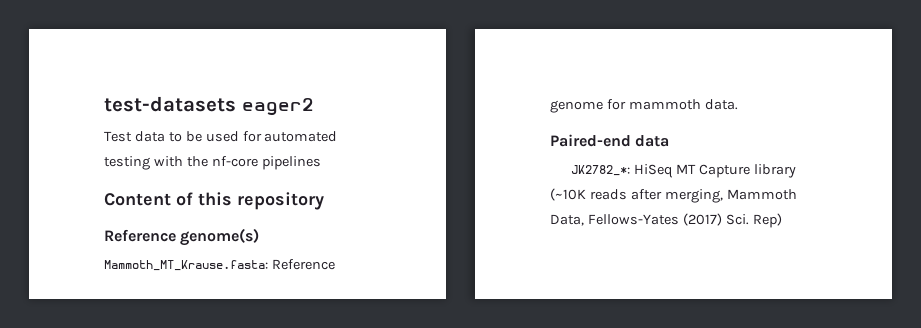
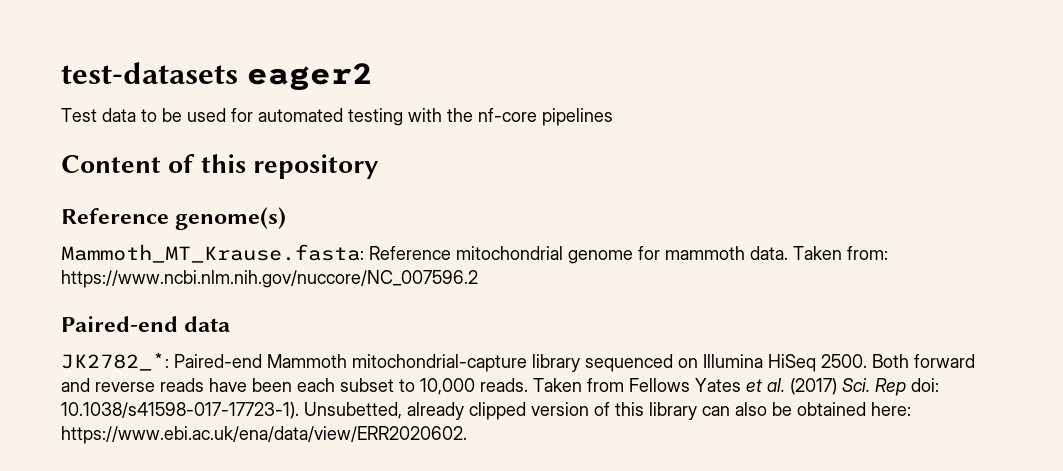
- Mammoth_MT_Krause.fasta: Reference genome for mammoth data.
+ Mammoth_MT_Krause.fasta: Reference mitochondrial genome for mammoth data. Taken from: https://www.ncbi.nlm.nih.gov/nuccore/NC_007596.2
- JK2782_*: HiSeq MT Capture library (~10K reads after merging, Mammoth Data, Fellows-Yates (2017) Sci. Rep)
+ JK2782_*: Paired-end Mammoth mitochondrial-capture library sequenced on Illumina HiSeq 2500. Both forward and reverse reads have been each subset to 10,000 reads. Taken from Fellows Yates et al. (2017) Sci. Rep doi: 10.1038/s41598-017-17723-1). Unsubetted, already clipped version of this library can also be obtained here: https://www.ebi.ac.uk/ena/data/view/ERR2020602.

